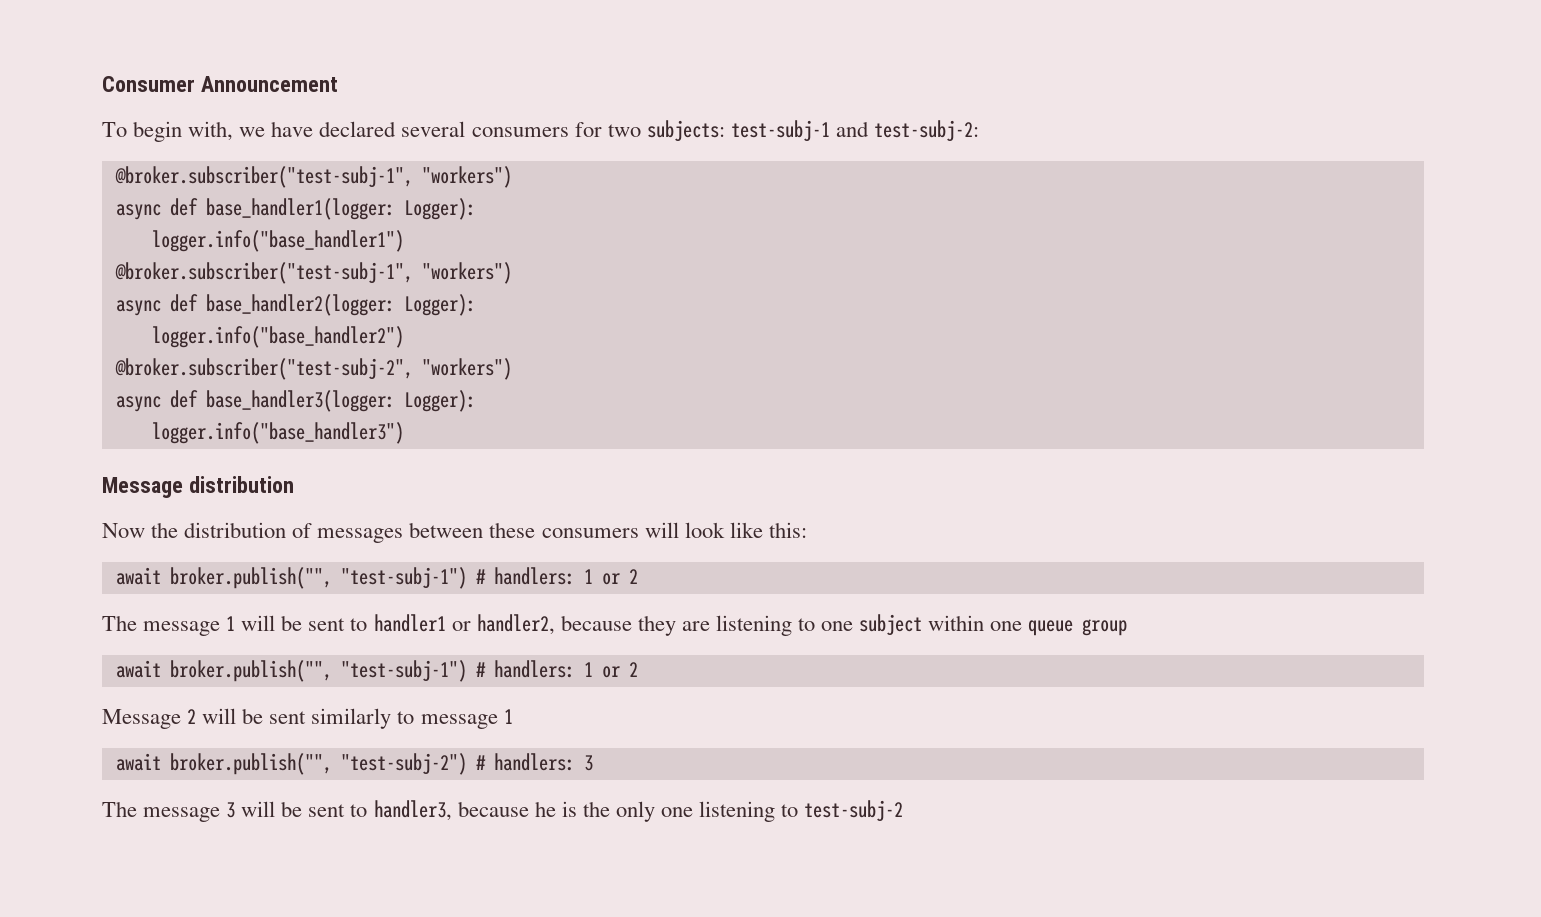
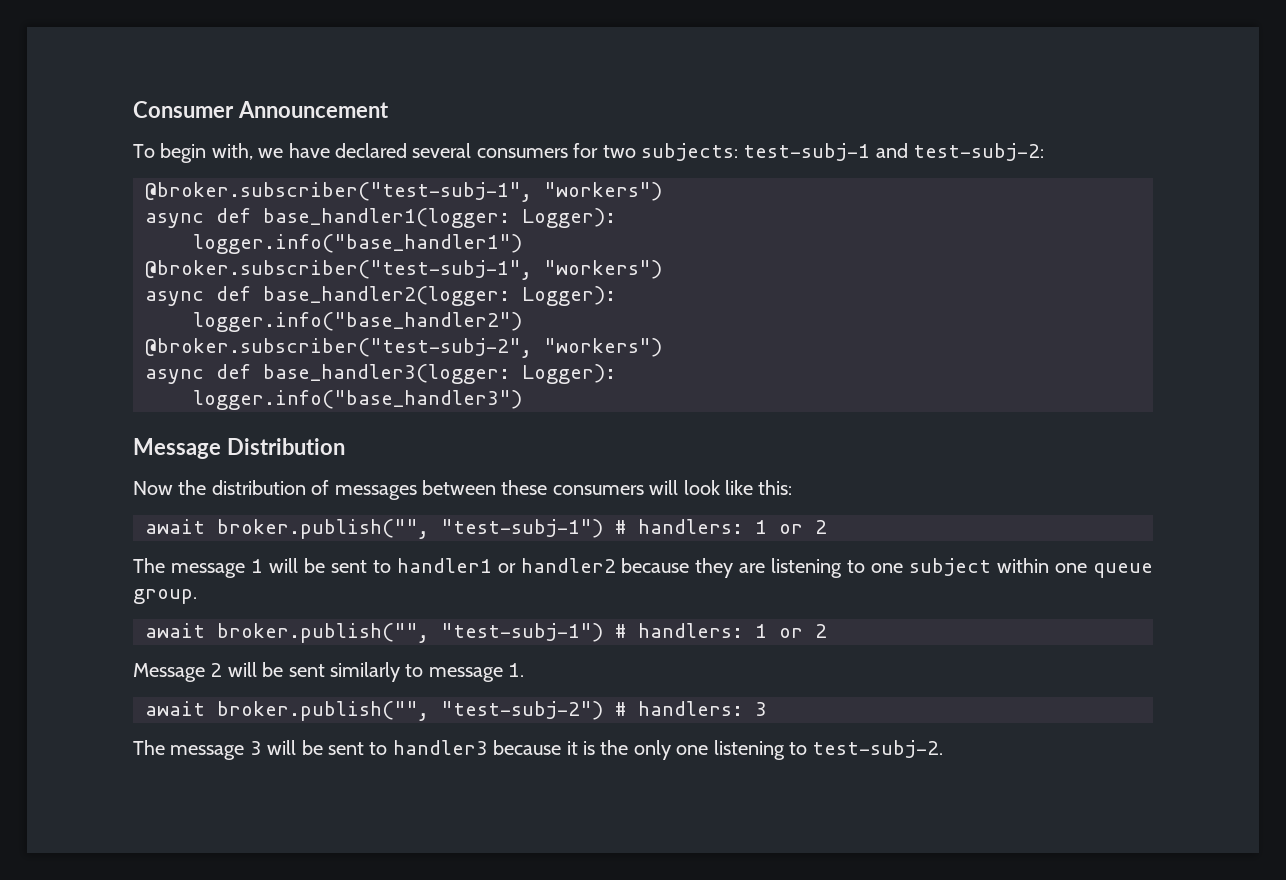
- Message distribution
+ Message Distribution
- The message 1 will be sent to handler1 or handler2, because they are listening to one subject within one queue group
+ The message 1 will be sent to handler1 or handler2 because they are listening to one subject within one queue group.
- Message 2 will be sent similarly to message 1
+ Message 2 will be sent similarly to message 1.
- The message 3 will be sent to handler3, because he is the only one listening to test-subj-2
+ The message 3 will be sent to handler3 because it is the only one listening to test-subj-2.

